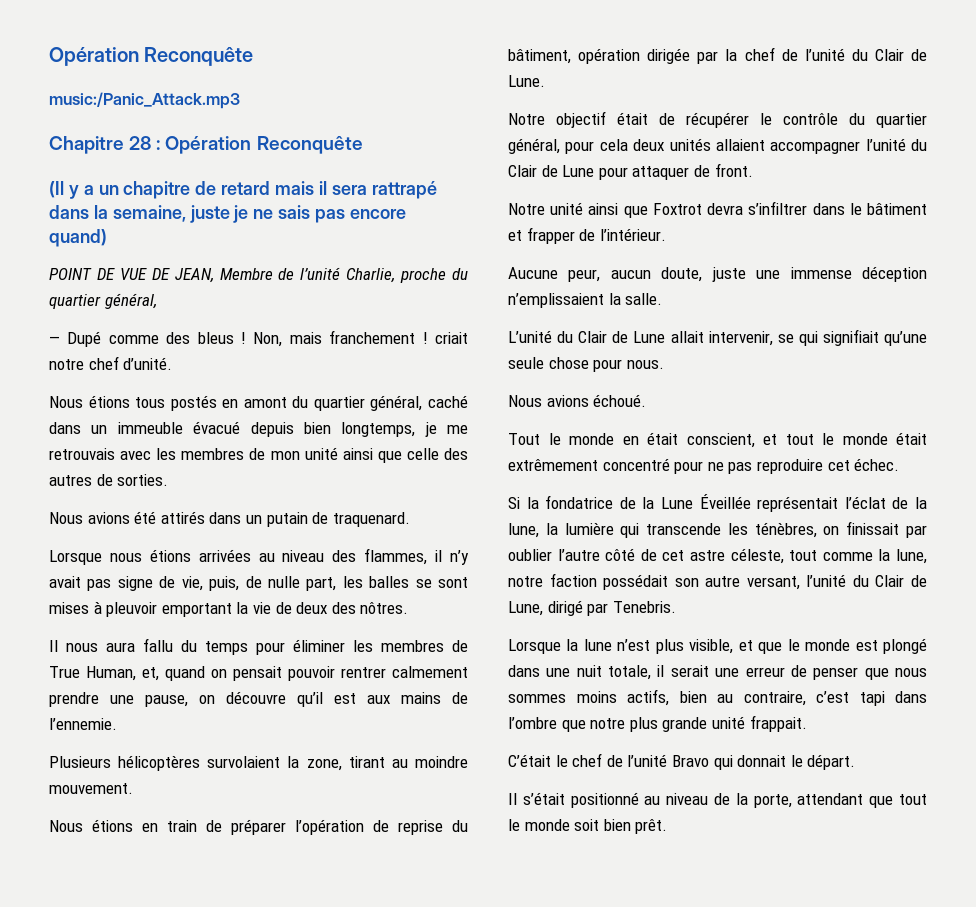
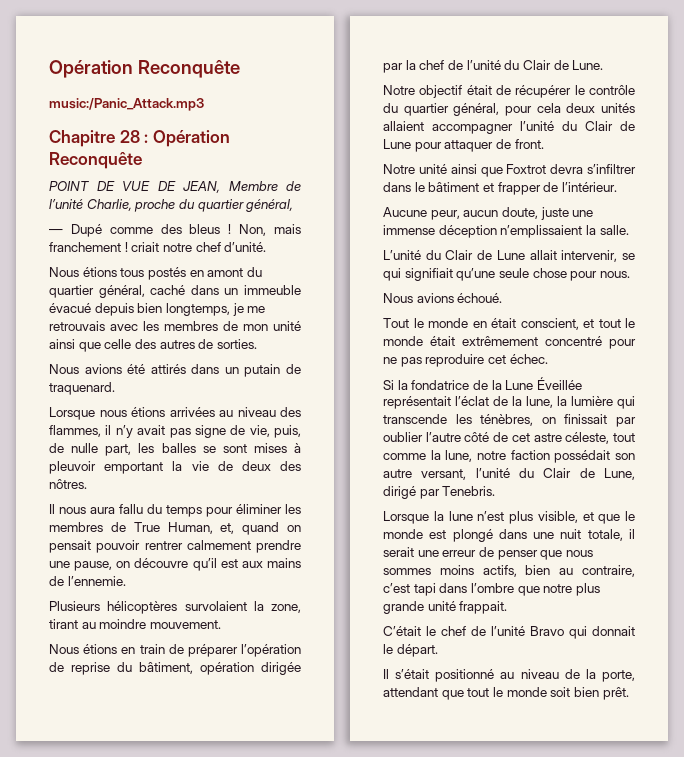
- (Il y a un chapitre de retard mais il sera rattrapé dans la semaine, juste je ne sais pas encore quand)

